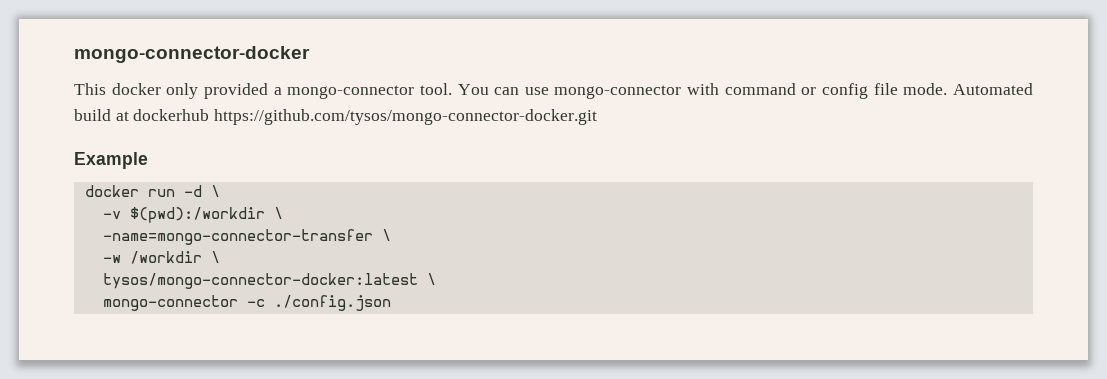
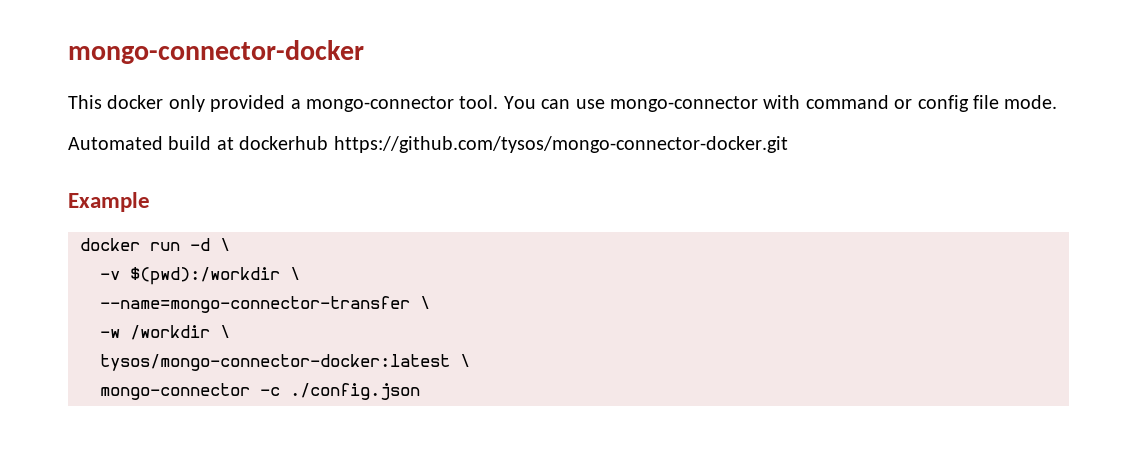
- You can use mongo-connector with command or config file mode. Automated build at dockerhub https://github.com/tysos/mongo-connector-docker.git
+ You can use mongo-connector with command or config file mode.
+ Automated build at dockerhub https://github.com/tysos/mongo-connector-docker.git
- -name=mongo-connector-transfer \
+ --name=mongo-connector-transfer \

